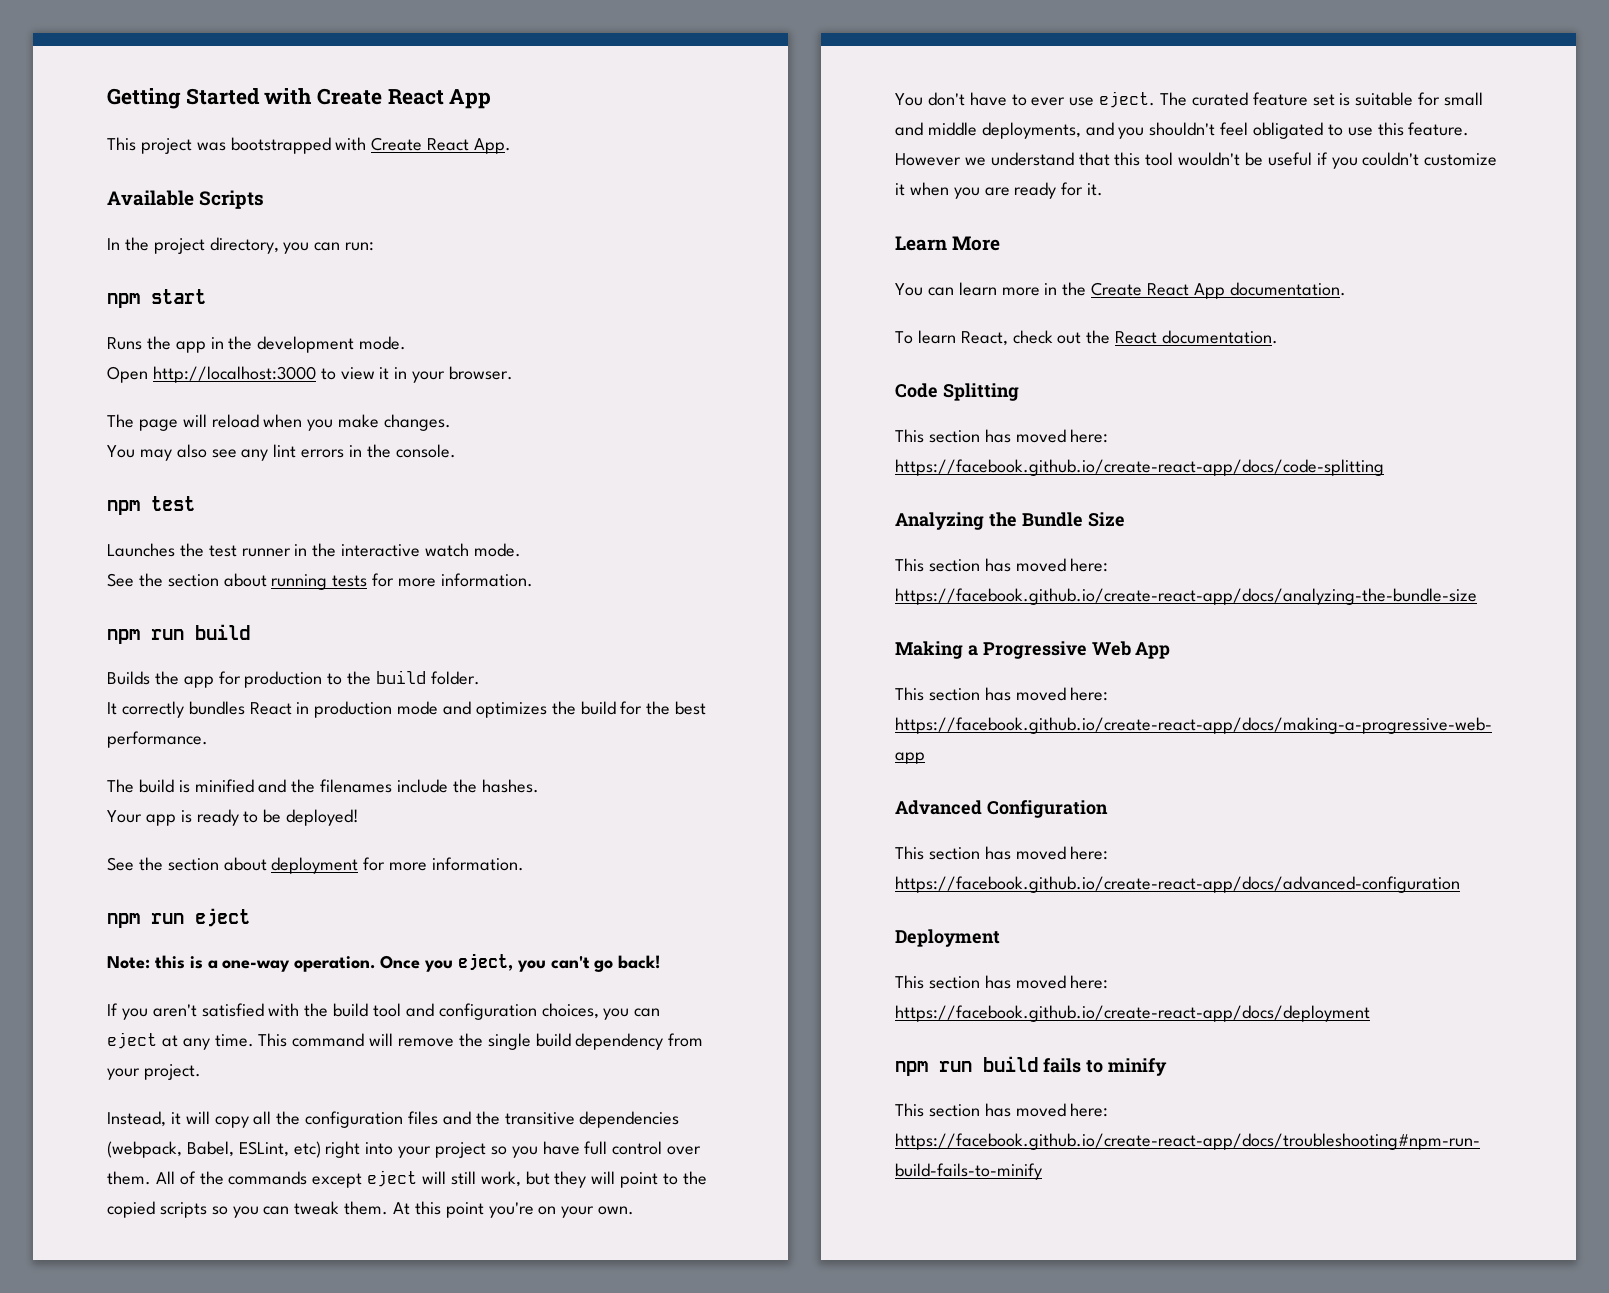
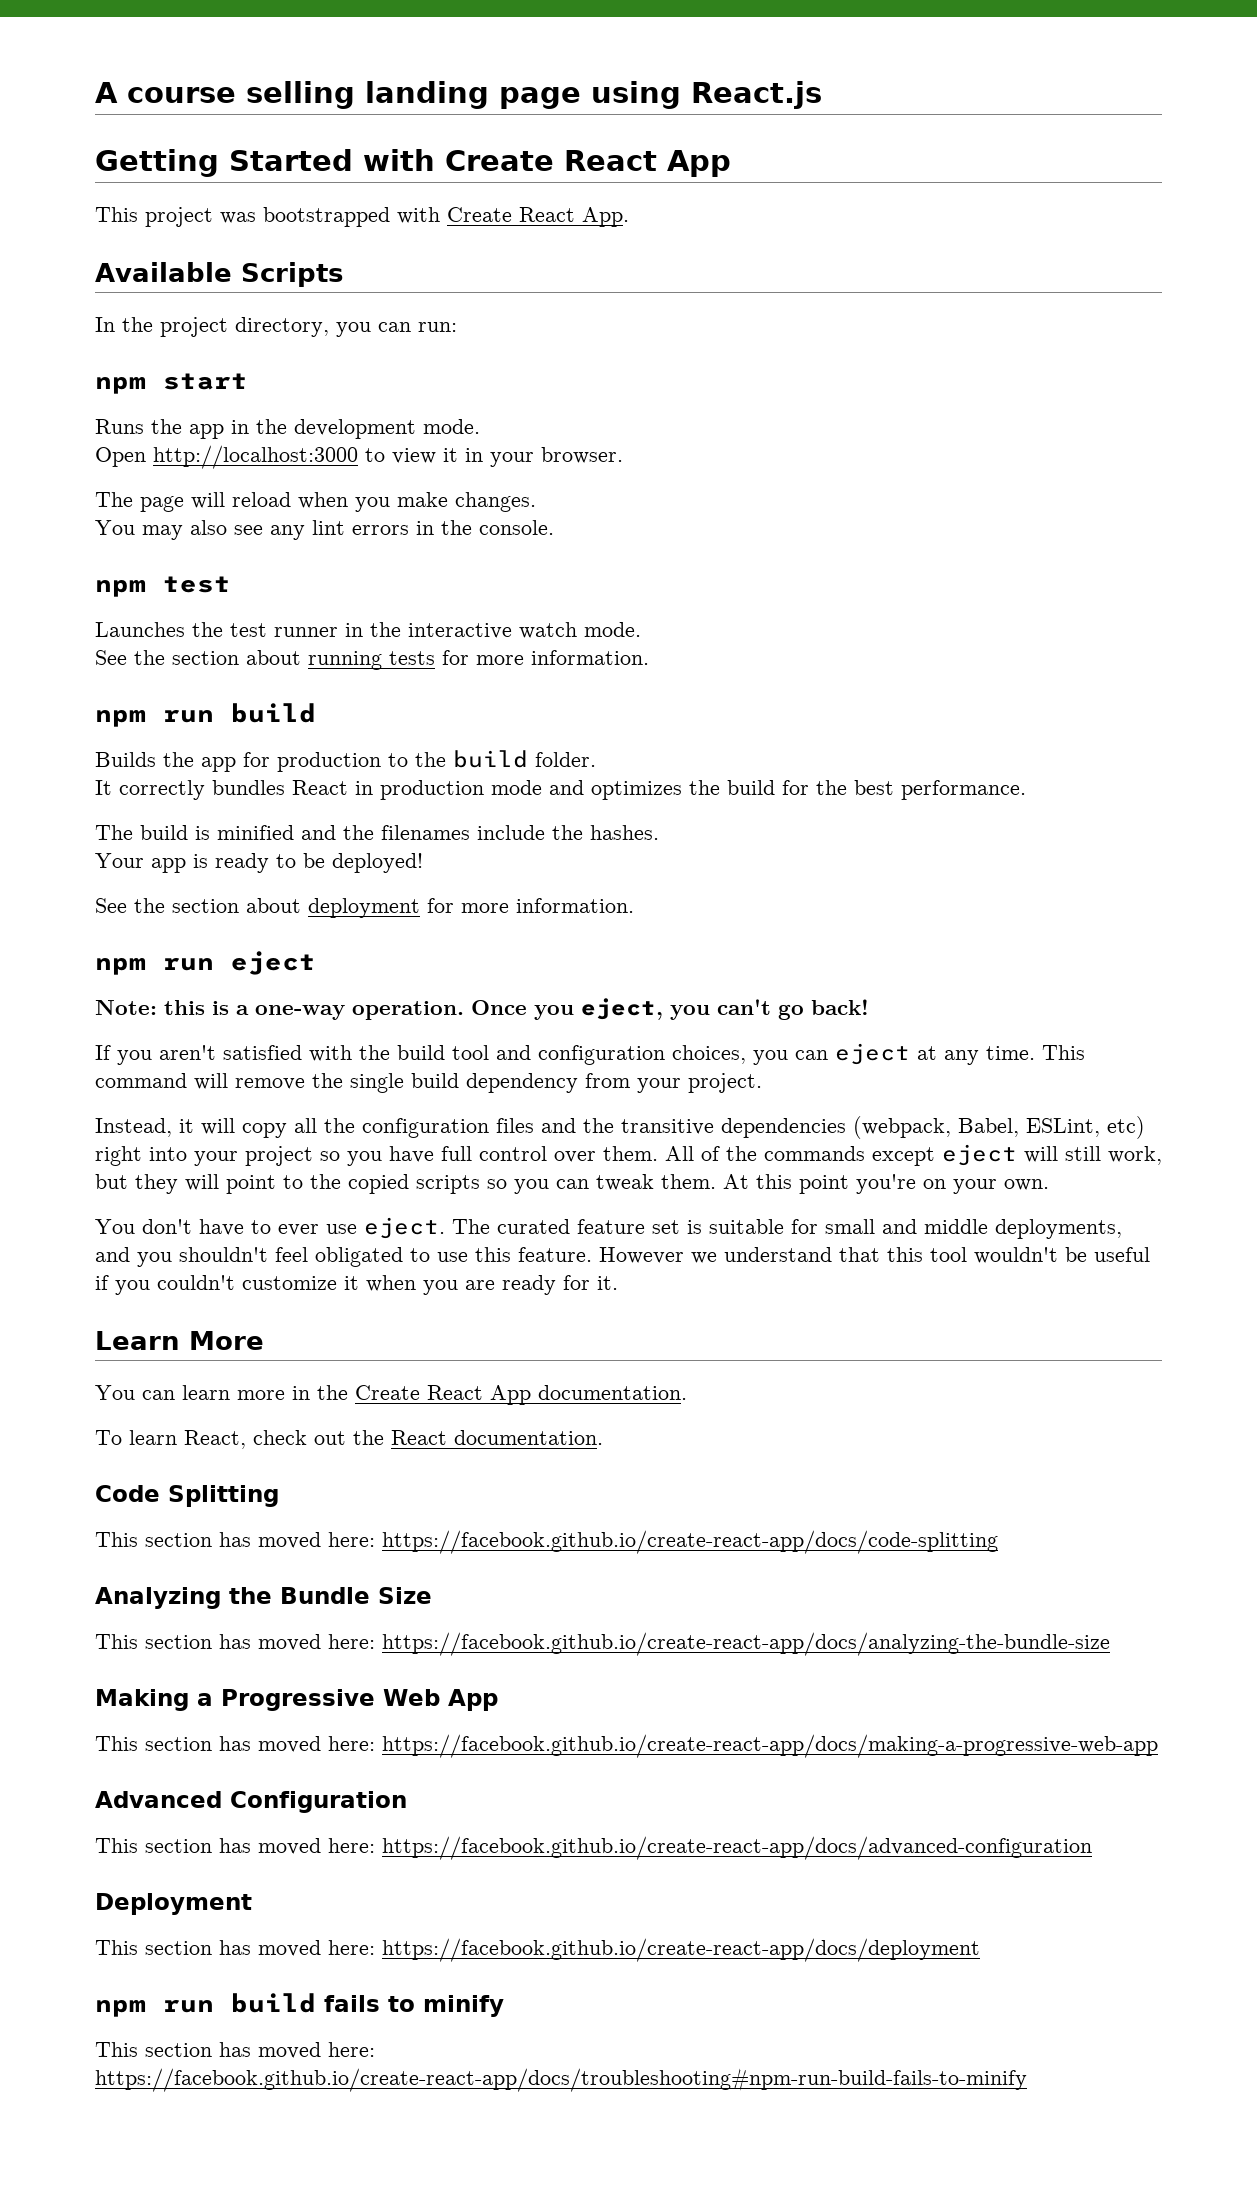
+ A course selling landing page using React.js

